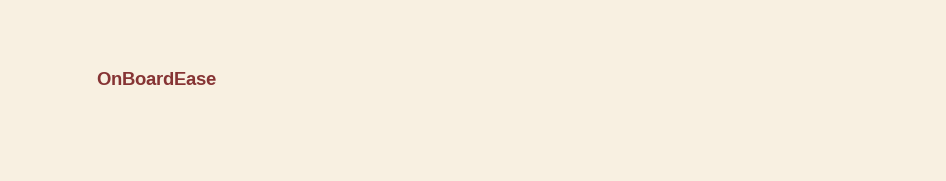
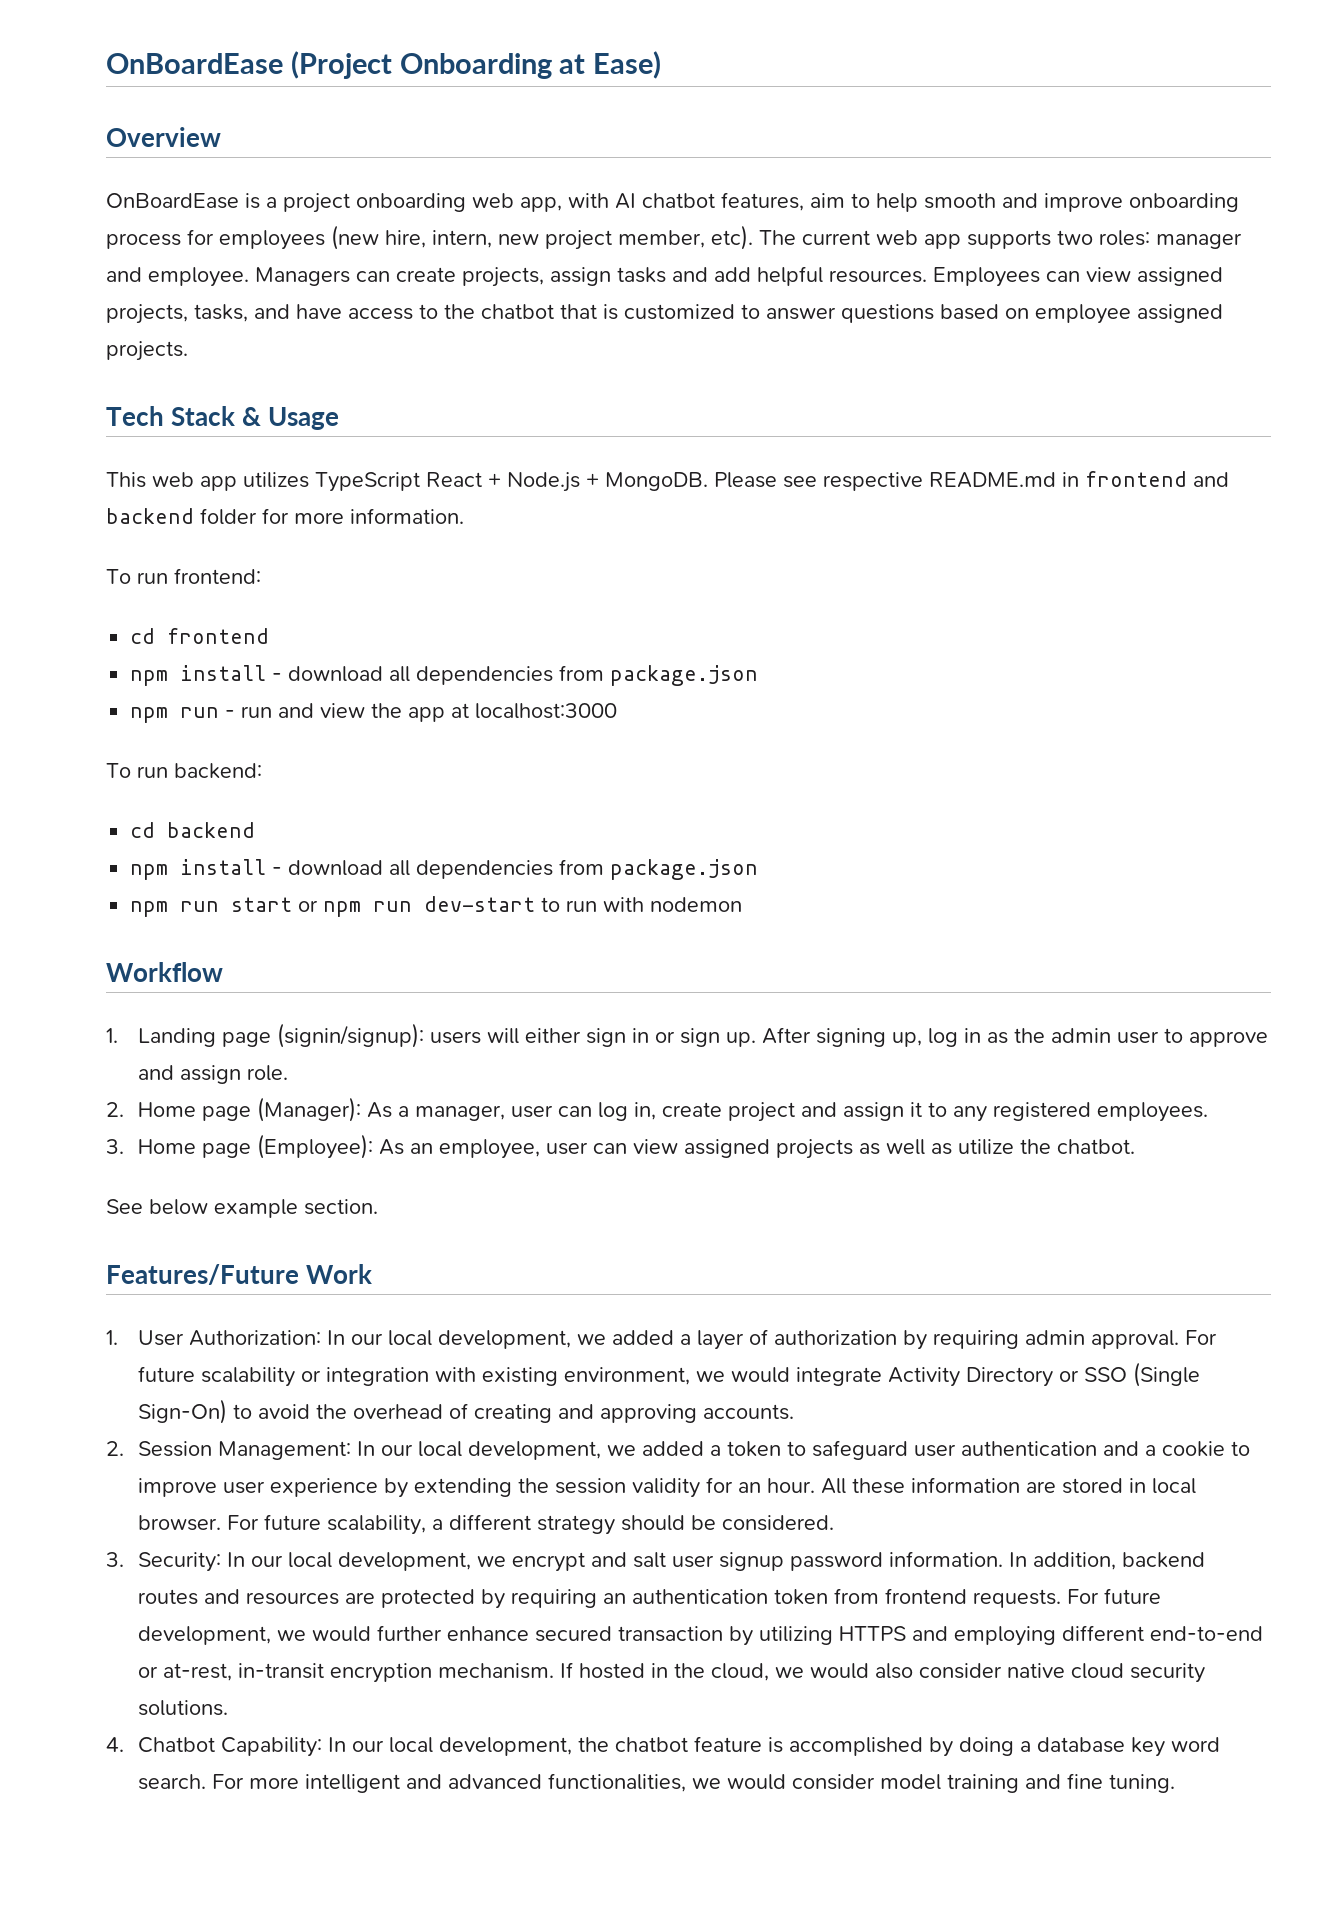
- OnBoardEase
+ OnBoardEase (Project Onboarding at Ease)
+ Overview
+ OnBoardEase is a project onboarding web app, with AI chatbot features, aim to help smooth and improve onboarding process for employees (new hire, intern, new project member, etc). The current web app supports two roles: manager and employee. Managers can create projects, assign tasks and add helpful resources. Employees can view assigned projects, tasks, and have access to the chatbot that is customized to answer questions based on employee assigned projects.
+ Tech Stack & Usage
+ This web app utilizes TypeScript React + Node.js + MongoDB. Please see respective README.md in frontend and backend folder for more information.
+ To run frontend:
+ cd frontend
+ npm install - download all dependencies from package.json
+ npm run - run and view the app at localhost:3000
+ To run backend:
+ cd backend
+ npm install - download all dependencies from package.json
+ npm run start or npm run dev-start to run with nodemon
+ Workflow
+ 1. Landing page (signin/signup): users will either sign in or sign up. After signing up, log in as the admin user to approve and assign role.
+ 2. Home page (Manager): As a manager, user can log in, create project and assign it to any registered employees.
+ 3. Home page (Employee): As an employee, user can view assigned projects as well as utilize the chatbot.
+ See below example section.
+ Features/Future Work
+ 1. User Authorization: In our local development, we added a layer of authorization by requiring admin approval. For future scalability or integration with existing environment, we would integrate Activity Directory or SSO (Single Sign-On) to avoid the overhead of creating and approving accounts.
+ 2. Session Management: In our local development, we added a token to safeguard user authentication and a cookie to improve user experience by extending the session validity for an hour. All these information are stored in local browser. For future scalability, a different strategy should be considered.
+ 3. Security: In our local development, we encrypt and salt user signup password information. In addition, backend routes and resources are protected by requiring an authentication token from frontend requests. For future development, we would further enhance secured transaction by utilizing HTTPS and employing different end-to-end or at-rest, in-transit encryption mechanism. If hosted in the cloud, we would also consider native cloud security solutions.
+ 4. Chatbot Capability: In our local development, the chatbot feature is accomplished by doing a database key word search. For more intelligent and advanced functionalities, we would consider model training and fine tuning.

